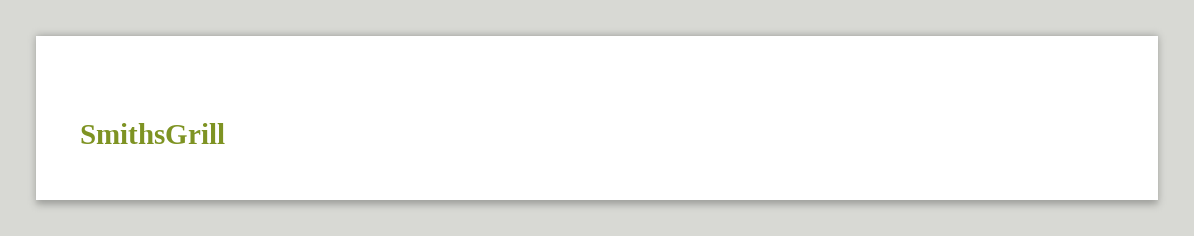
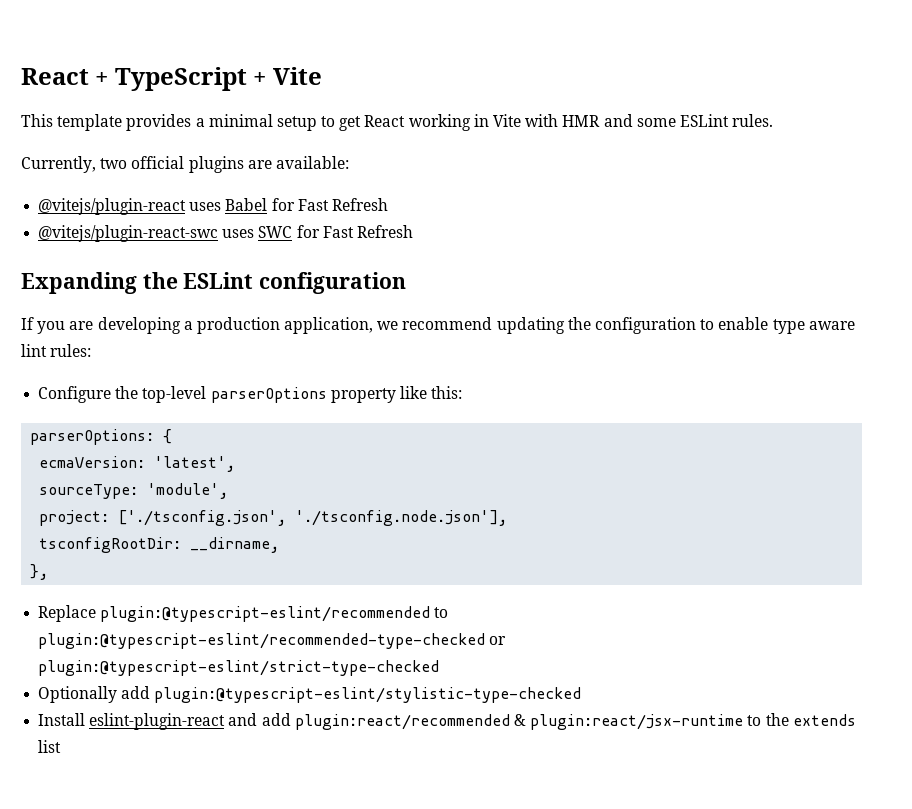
- SmithsGrill
+ React + TypeScript + Vite
+ This template provides a minimal setup to get React working in Vite with HMR and some ESLint rules.
+ Currently, two official plugins are available:
+ @vitejs/plugin-react uses Babel for Fast Refresh
+ @vitejs/plugin-react-swc uses SWC for Fast Refresh
+ Expanding the ESLint configuration
+ If you are developing a production application, we recommend updating the configuration to enable type aware lint rules:
+ Configure the top-level parserOptions property like this:
+ parserOptions: {
+ ecmaVersion: 'latest',
+ sourceType: 'module',
+ project: ['./tsconfig.json', './tsconfig.node.json'],
+ tsconfigRootDir: __dirname,
+ },
+ Replace plugin:@typescript-eslint/recommended to plugin:@typescript-eslint/recommended-type-checked or plugin:@typescript-eslint/strict-type-checked
+ Optionally add plugin:@typescript-eslint/stylistic-type-checked
+ Install eslint-plugin-react and add plugin:react/recommended & plugin:react/jsx-runtime to the extends list

